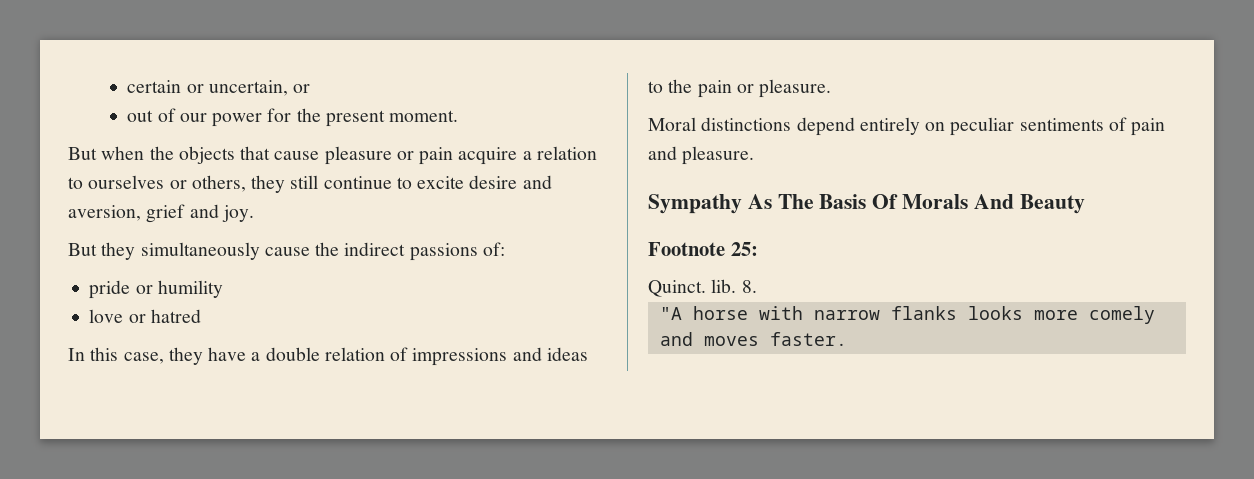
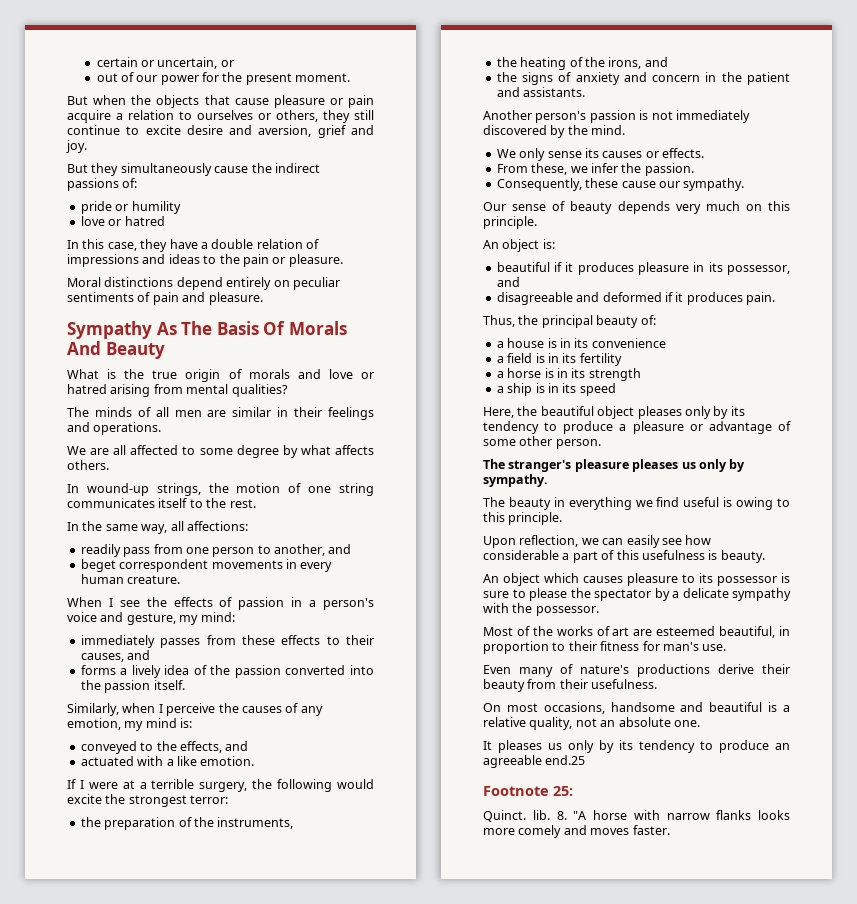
+ What is the true origin of morals and love or hatred arising from mental qualities?
+ The minds of all men are similar in their feelings and operations.
+ We are all affected to some degree by what affects others.
+ In wound-up strings, the motion of one string communicates itself to the rest.
+ In the same way, all affections:
+ readily pass from one person to another, and
+ beget correspondent movements in every human creature.
+ When I see the effects of passion in a person's voice and gesture, my mind:
+ immediately passes from these effects to their causes, and
+ forms a lively idea of the passion converted into the passion itself.
+ Similarly, when I perceive the causes of any emotion, my mind is:
+ conveyed to the effects, and
+ actuated with a like emotion.
+ If I were at a terrible surgery, the following would excite the strongest terror:
+ the preparation of the instruments,
+ the heating of the irons, and
+ the signs of anxiety and concern in the patient and assistants.
+ Another person's passion is not immediately discovered by the mind.
+ We only sense its causes or effects.
+ From these, we infer the passion.
+ Consequently, these cause our sympathy.
+ Our sense of beauty depends very much on this principle.
+ An object is:
+ beautiful if it produces pleasure in its possessor, and
+ disagreeable and deformed if it produces pain.
+ Thus, the principal beauty of:
+ a house is in its convenience
+ a field is in its fertility
+ a horse is in its strength
+ a ship is in its speed
+ Here, the beautiful object pleases only by its tendency to produce a pleasure or advantage of some other person.
+ The stranger's pleasure pleases us only by sympathy.
+ The beauty in everything we find useful is owing to this principle.
+ Upon reflection, we can easily see how considerable a part of this usefulness is beauty.
+ An object which causes pleasure to its possessor is sure to please the spectator by a delicate sympathy with the possessor.
+ Most of the works of art are esteemed beautiful, in proportion to their fitness for man's use.
+ Even many of nature's productions derive their beauty from their usefulness.
+ On most occasions, handsome and beautiful is a relative quality, not an absolute one.
+ It pleases us only by its tendency to produce an agreeable end.25
- 8.
- "A horse with narrow flanks looks more comely and moves faster.
+ 8. "A horse with narrow flanks looks more comely and moves faster.

